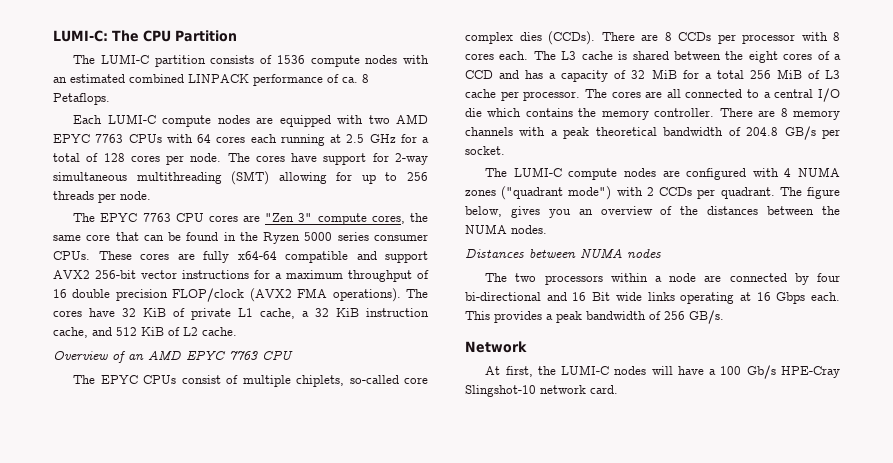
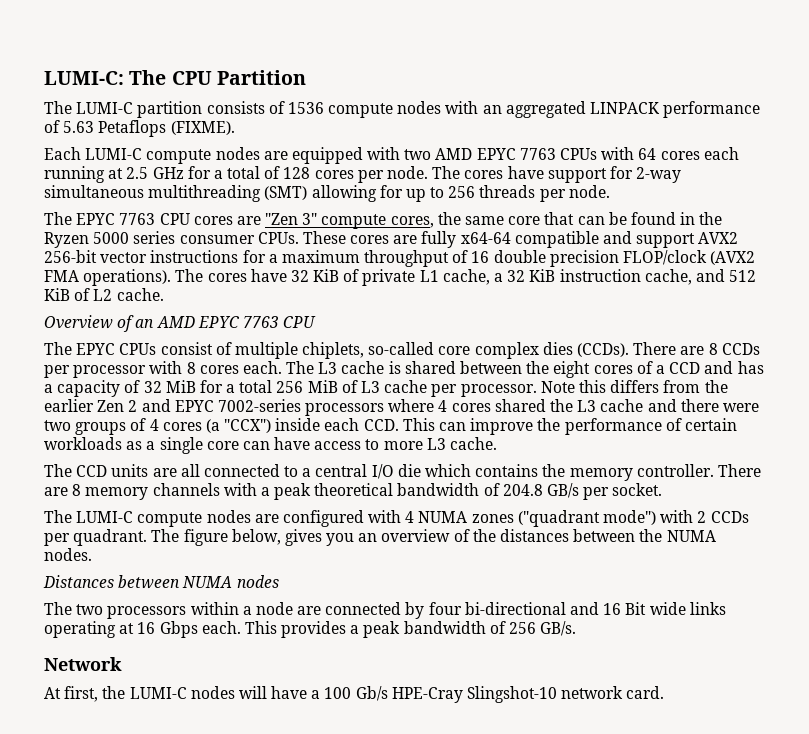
- The LUMI-C partition consists of 1536 compute nodes with an estimated combined LINPACK performance of ca. 8 Petaflops.
+ The LUMI-C partition consists of 1536 compute nodes with an aggregated LINPACK performance of 5.63 Petaflops (FIXME).
- The cores are all connected to a central I/O die which contains the memory controller.
+ Note this differs from the earlier Zen 2 and EPYC 7002-series processors where 4 cores shared the L3 cache and there were two groups of 4 cores (a "CCX") inside each CCD. This can improve the performance of certain workloads as a single core can have access to more L3 cache.
+ The CCD units are all connected to a central I/O die which contains the memory controller.

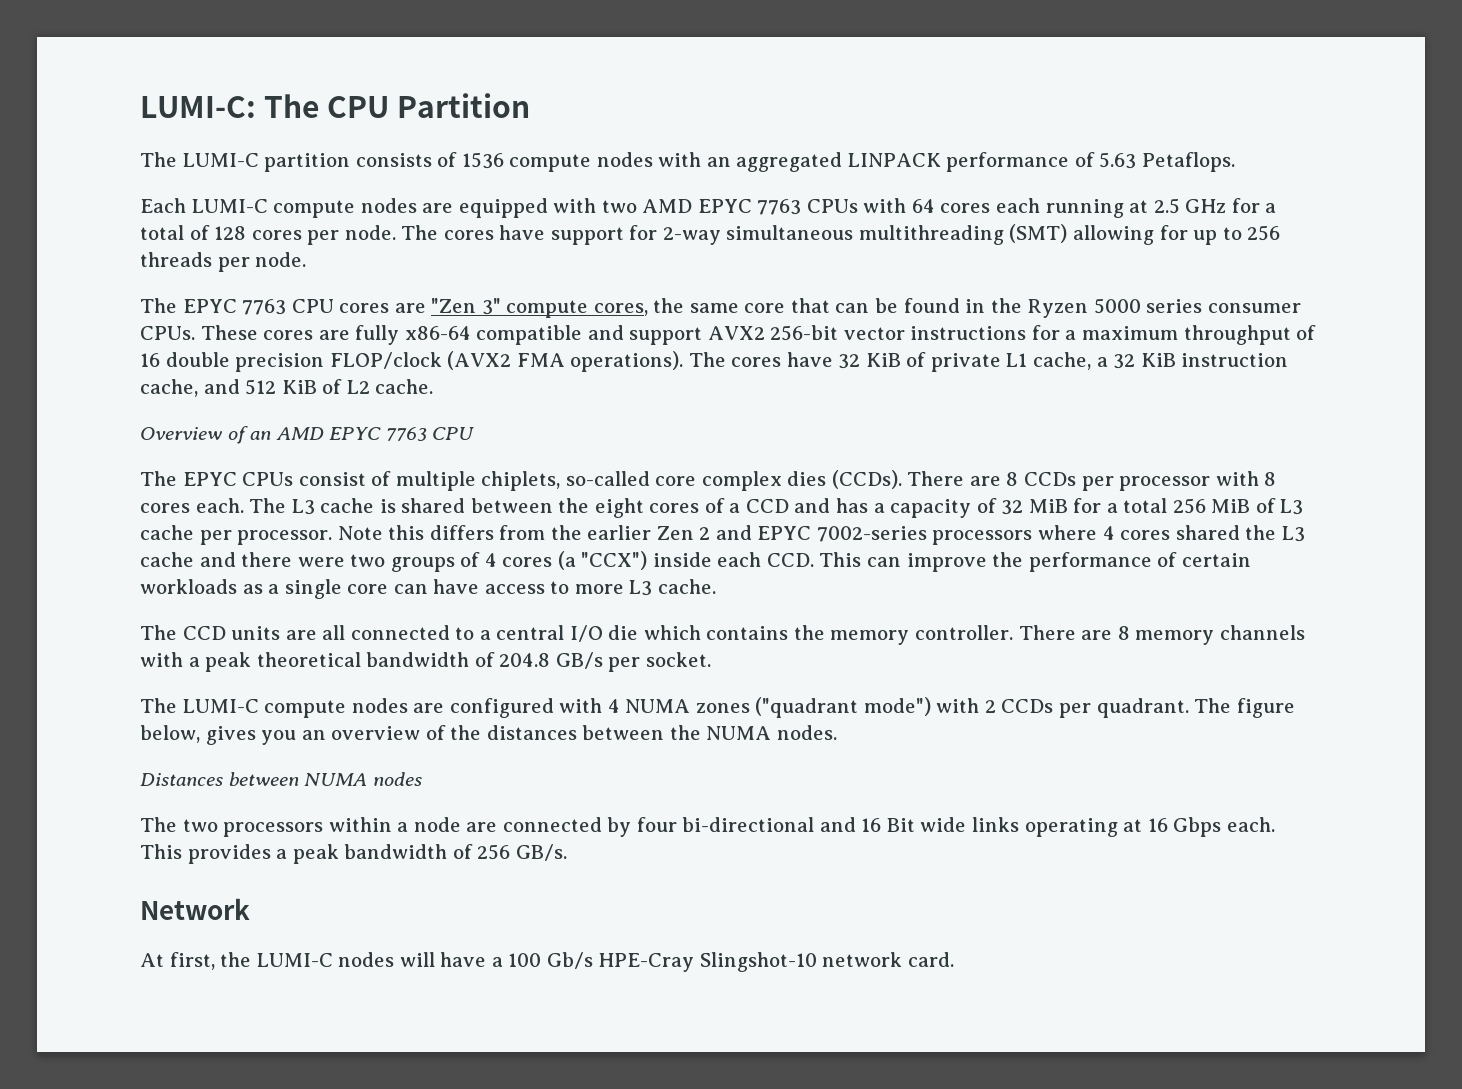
- The LUMI-C partition consists of 1536 compute nodes with an aggregated LINPACK performance of 5.63 Petaflops (FIXME).
+ The LUMI-C partition consists of 1536 compute nodes with an aggregated LINPACK performance of 5.63 Petaflops.
- These cores are fully x64-64 compatible and support AVX2 256-bit vector instructions for a maximum throughput of 16 double precision FLOP/clock (AVX2 FMA operations).
+ These cores are fully x86-64 compatible and support AVX2 256-bit vector instructions for a maximum throughput of 16 double precision FLOP/clock (AVX2 FMA operations).

